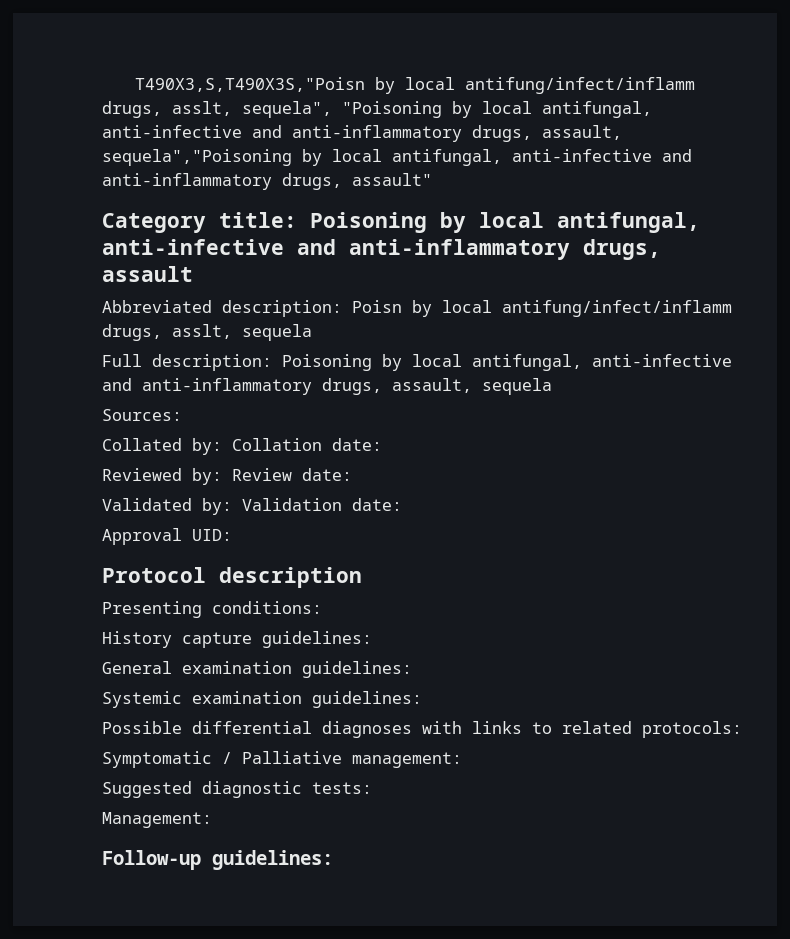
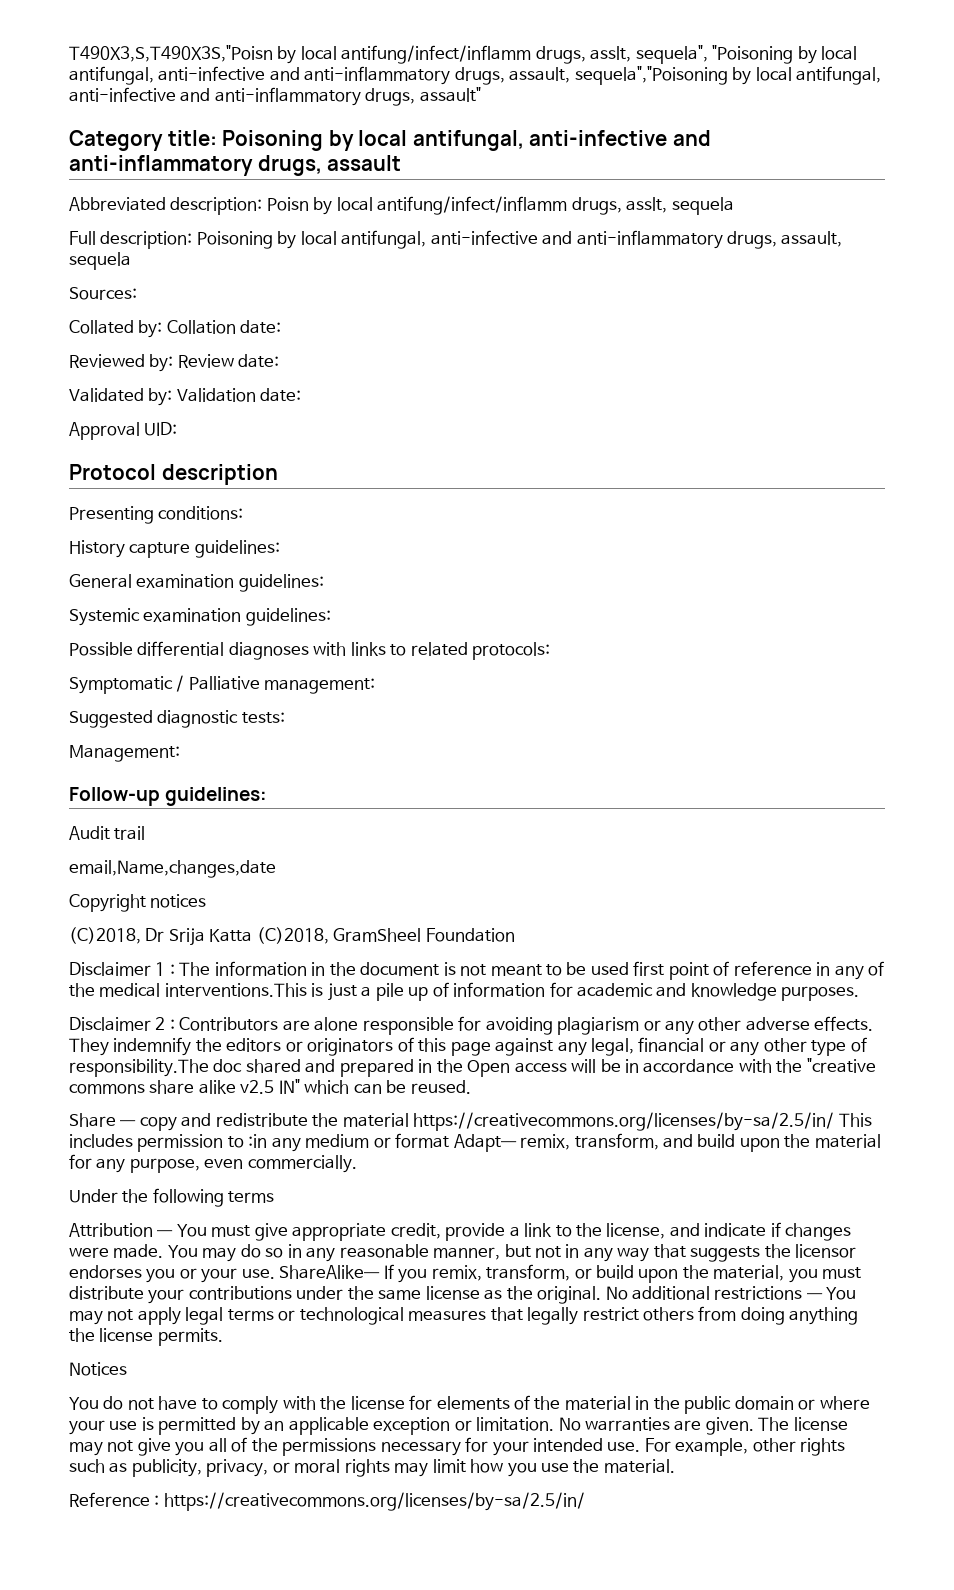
+ Audit trail
+ email,Name,changes,date
+ Copyright notices
+ (C)2018, Dr Srija Katta (C)2018, GramSheel Foundation
+ Disclaimer 1 : The information in the document is not meant to be used first point of reference in any of the medical interventions.This is just a pile up of information for academic and knowledge purposes.
+ Disclaimer 2 : Contributors are alone responsible for avoiding plagiarism or any other adverse effects. They indemnify the editors or originators of this page against any legal, financial or any other type of responsibility.The doc shared and prepared in the Open access will be in accordance with the "creative commons share alike v2.5 IN" which can be reused.
+ Share — copy and redistribute the material https://creativecommons.org/licenses/by-sa/2.5/in/ This includes permission to :in any medium or format Adapt— remix, transform, and build upon the material for any purpose, even commercially.
+ Under the following terms
+ Attribution — You must give appropriate credit, provide a link to the license, and indicate if changes were made. You may do so in any reasonable manner, but not in any way that suggests the licensor endorses you or your use. ShareAlike— If you remix, transform, or build upon the material, you must distribute your contributions under the same license as the original. No additional restrictions — You may not apply legal terms or technological measures that legally restrict others from doing anything the license permits.
+ Notices
+ You do not have to comply with the license for elements of the material in the public domain or where your use is permitted by an applicable exception or limitation. No warranties are given. The license may not give you all of the permissions necessary for your intended use. For example, other rights such as publicity, privacy, or moral rights may limit how you use the material.
+ Reference : https://creativecommons.org/licenses/by-sa/2.5/in/

